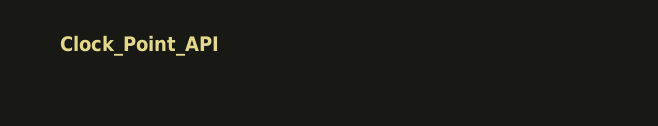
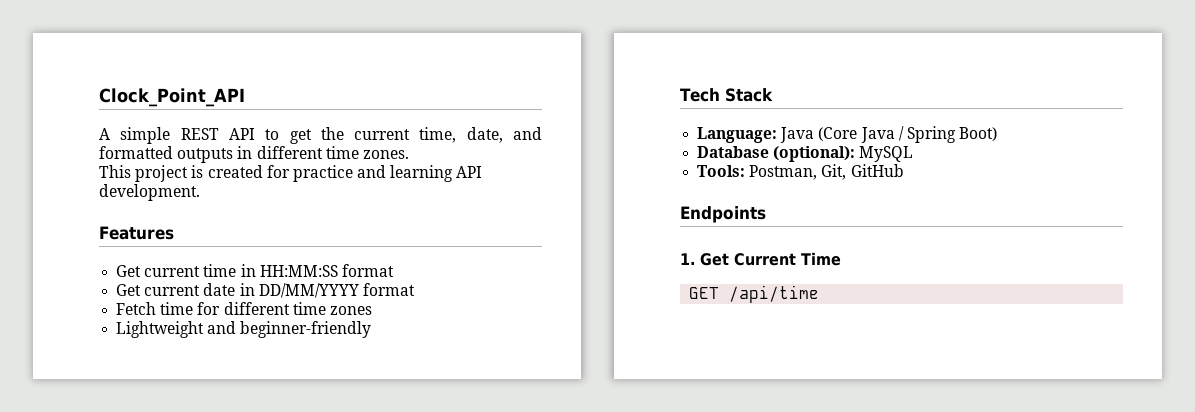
+ A simple REST API to get the current time, date, and formatted outputs in different time zones.
+ This project is created for practice and learning API development.
+ Features
+ Get current time in HH:MM:SS format
+ Get current date in DD/MM/YYYY format
+ Fetch time for different time zones
+ Lightweight and beginner-friendly
+ Tech Stack
+ Language: Java (Core Java / Spring Boot)
+ Database (optional): MySQL
+ Tools: Postman, Git, GitHub
+ Endpoints
+ 1. Get Current Time
+ GET /api/time

